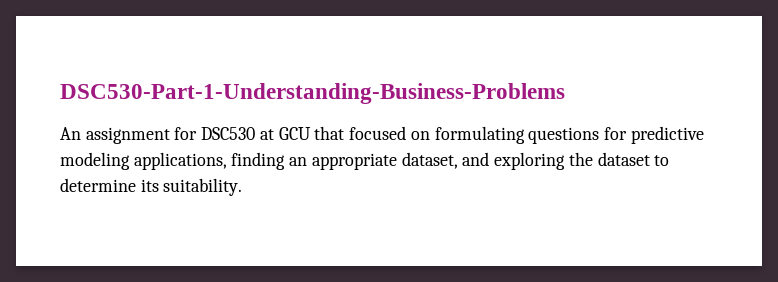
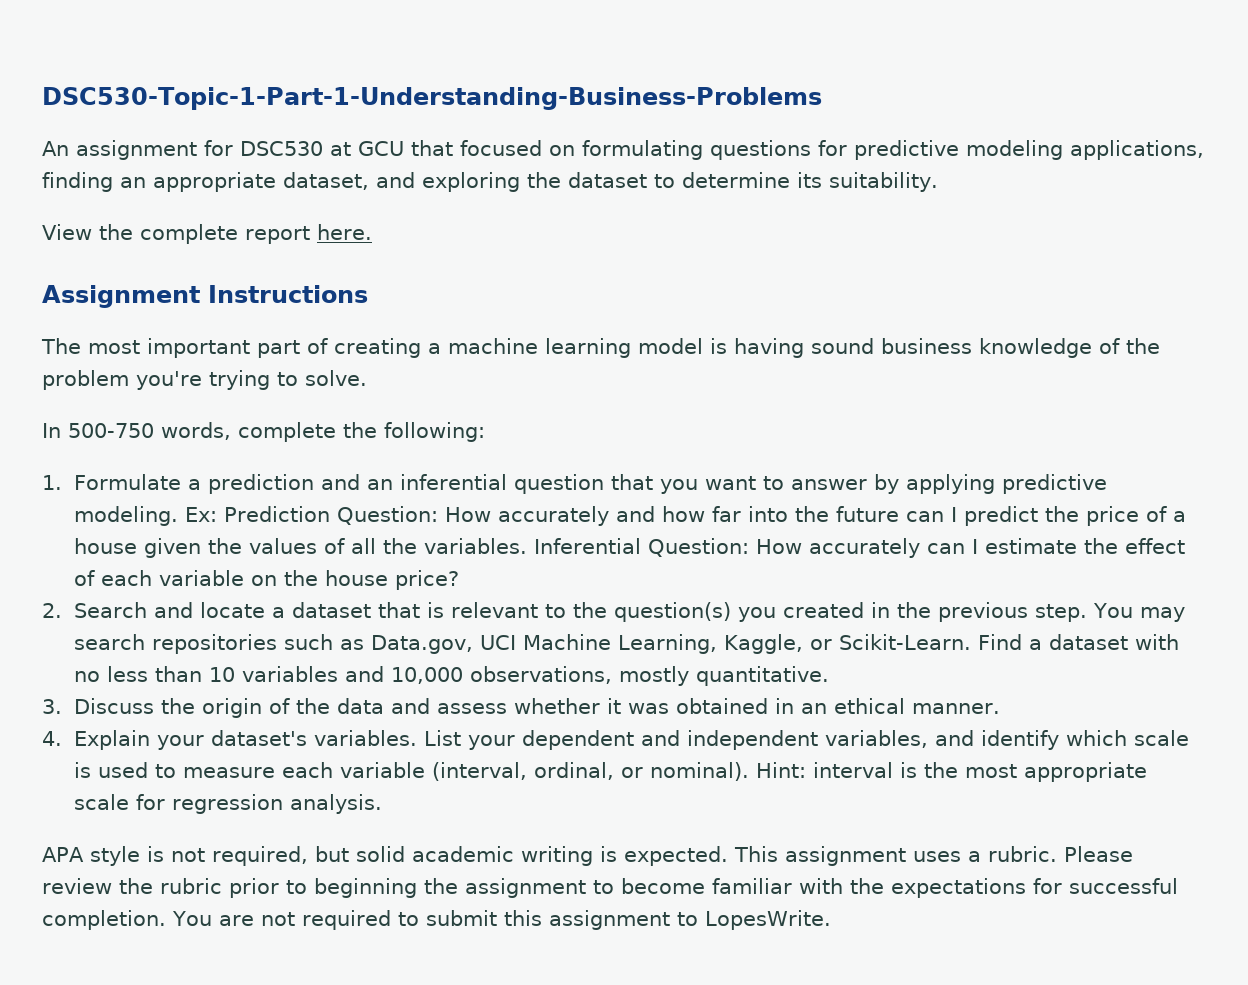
- DSC530-Part-1-Understanding-Business-Problems
+ DSC530-Topic-1-Part-1-Understanding-Business-Problems
+ View the complete report here.
+ Assignment Instructions
+ The most important part of creating a machine learning model is having sound business knowledge of the problem you're trying to solve.
+ In 500-750 words, complete the following:
+ 1. Formulate a prediction and an inferential question that you want to answer by applying predictive modeling. Ex: Prediction Question: How accurately and how far into the future can I predict the price of a house given the values of all the variables. Inferential Question: How accurately can I estimate the effect of each variable on the house price?
+ 2. Search and locate a dataset that is relevant to the question(s) you created in the previous step. You may search repositories such as Data.gov, UCI Machine Learning, Kaggle, or Scikit-Learn. Find a dataset with no less than 10 variables and 10,000 observations, mostly quantitative.
+ 3. Discuss the origin of the data and assess whether it was obtained in an ethical manner.
+ 4. Explain your dataset's variables. List your dependent and independent variables, and identify which scale is used to measure each variable (interval, ordinal, or nominal). Hint: interval is the most appropriate scale for regression analysis.
+ APA style is not required, but solid academic writing is expected. This assignment uses a rubric. Please review the rubric prior to beginning the assignment to become familiar with the expectations for successful completion. You are not required to submit this assignment to LopesWrite.

